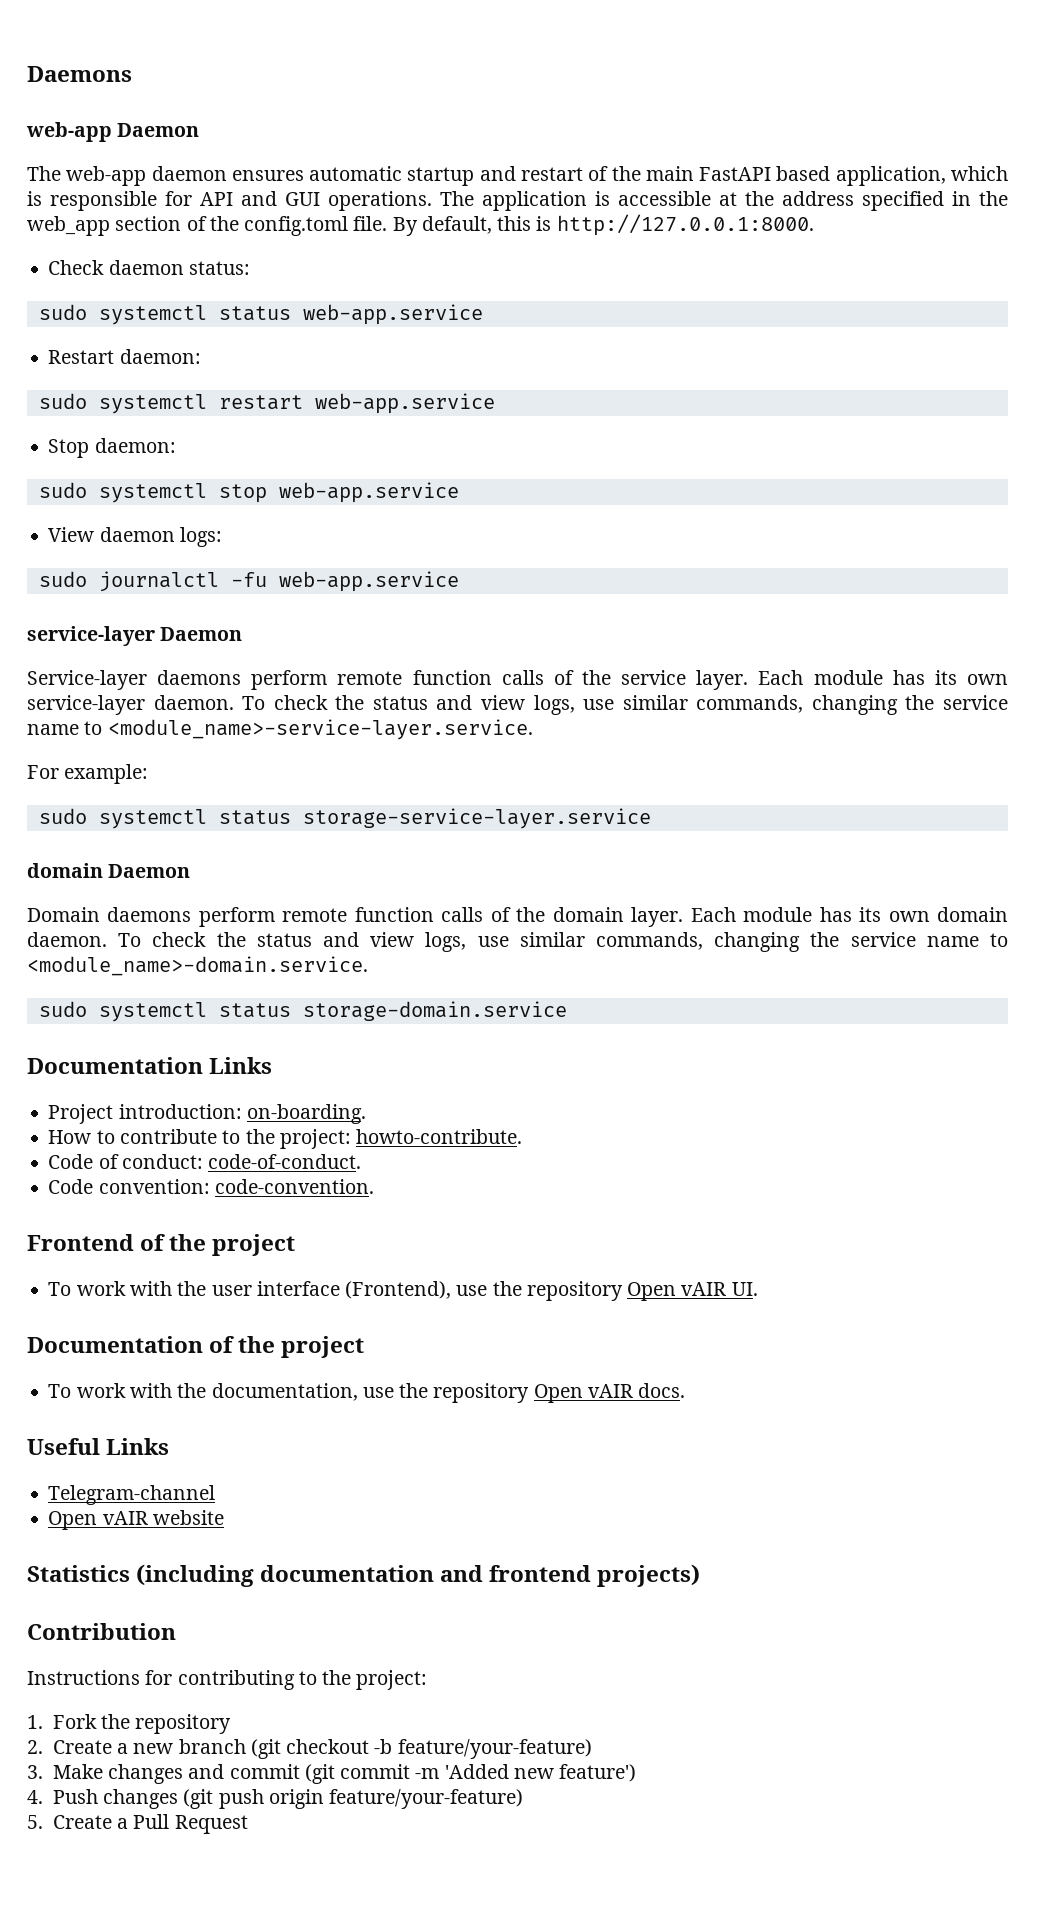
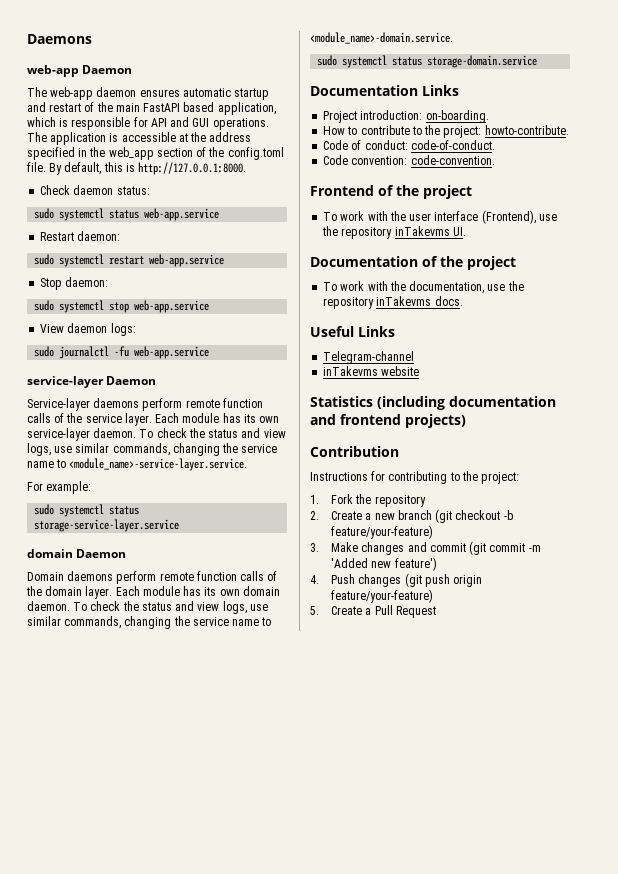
- To work with the user interface (Frontend), use the repository Open vAIR UI.
+ To work with the user interface (Frontend), use the repository inTakevms UI.
- To work with the documentation, use the repository Open vAIR docs.
+ To work with the documentation, use the repository inTakevms docs.
- Open vAIR website
+ inTakevms website

